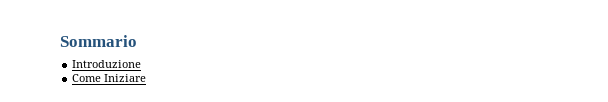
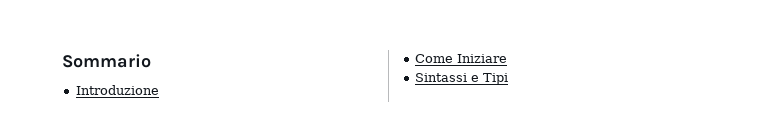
+ Sintassi e Tipi

